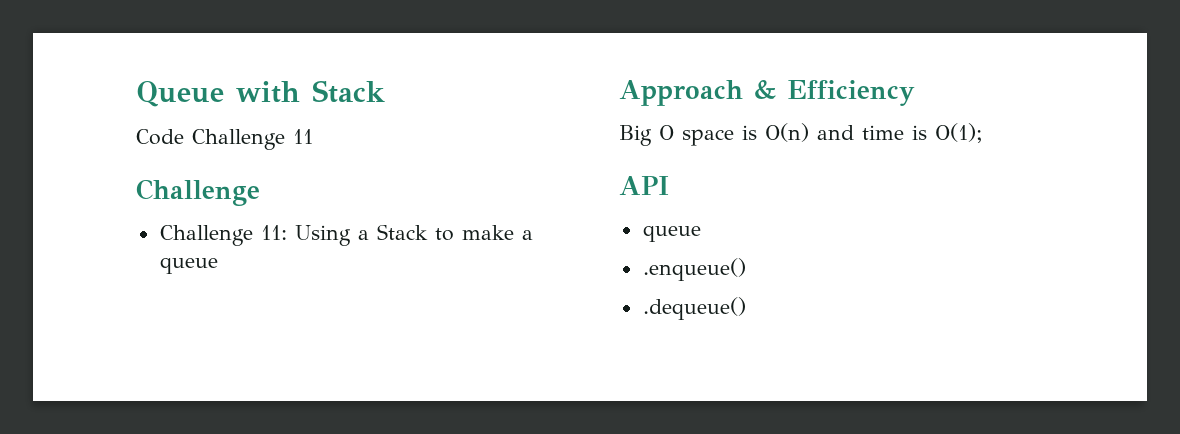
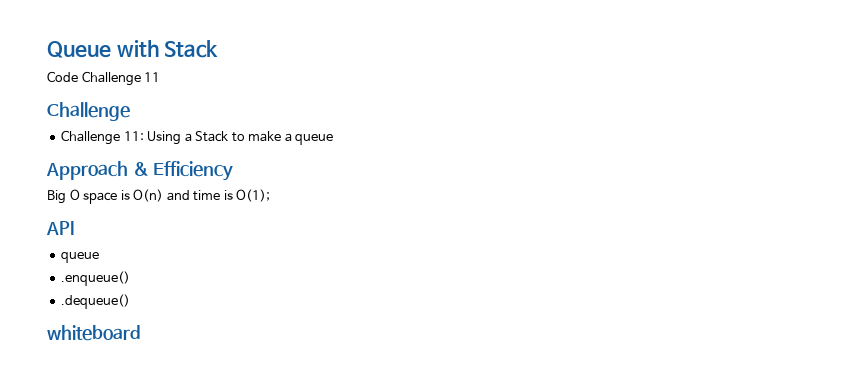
+ whiteboard

